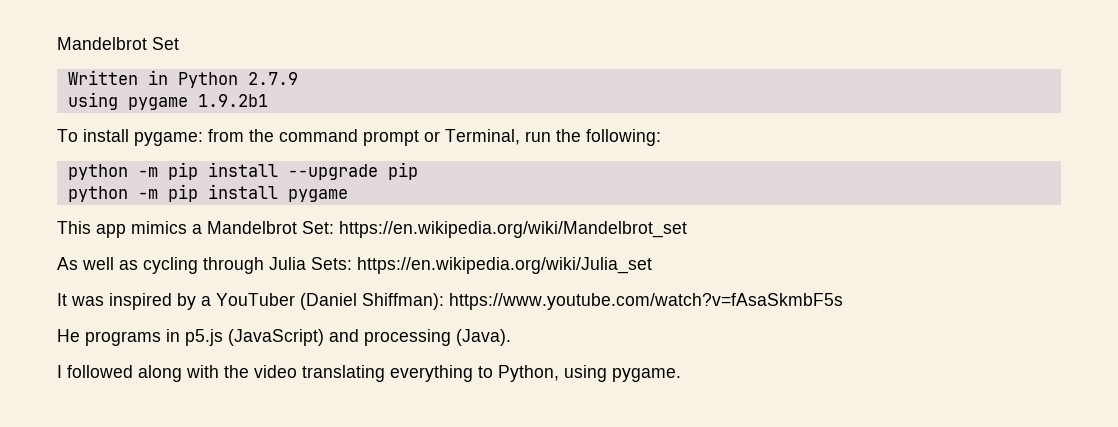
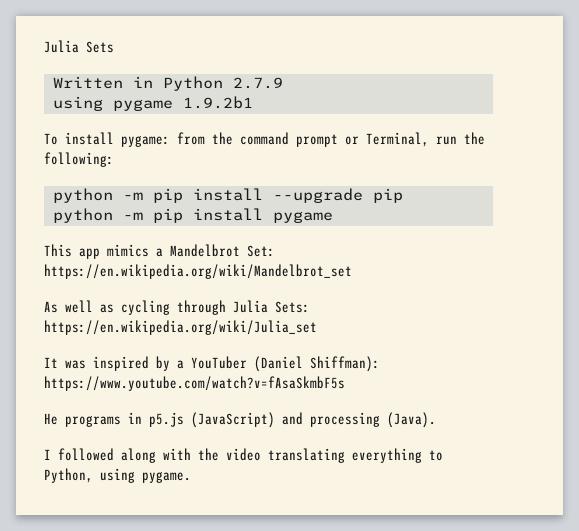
- Mandelbrot Set
+ Julia Sets

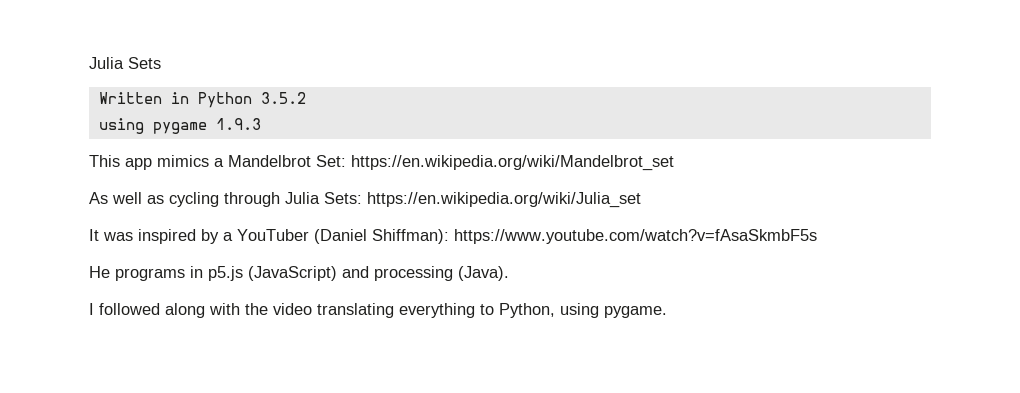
- Written in Python 2.7.9
+ Written in Python 3.5.2
- using pygame 1.9.2b1
- To install pygame: from the command prompt or Terminal, run the following:
- python -m pip install --upgrade pip
- python -m pip install pygame
+ using pygame 1.9.3

